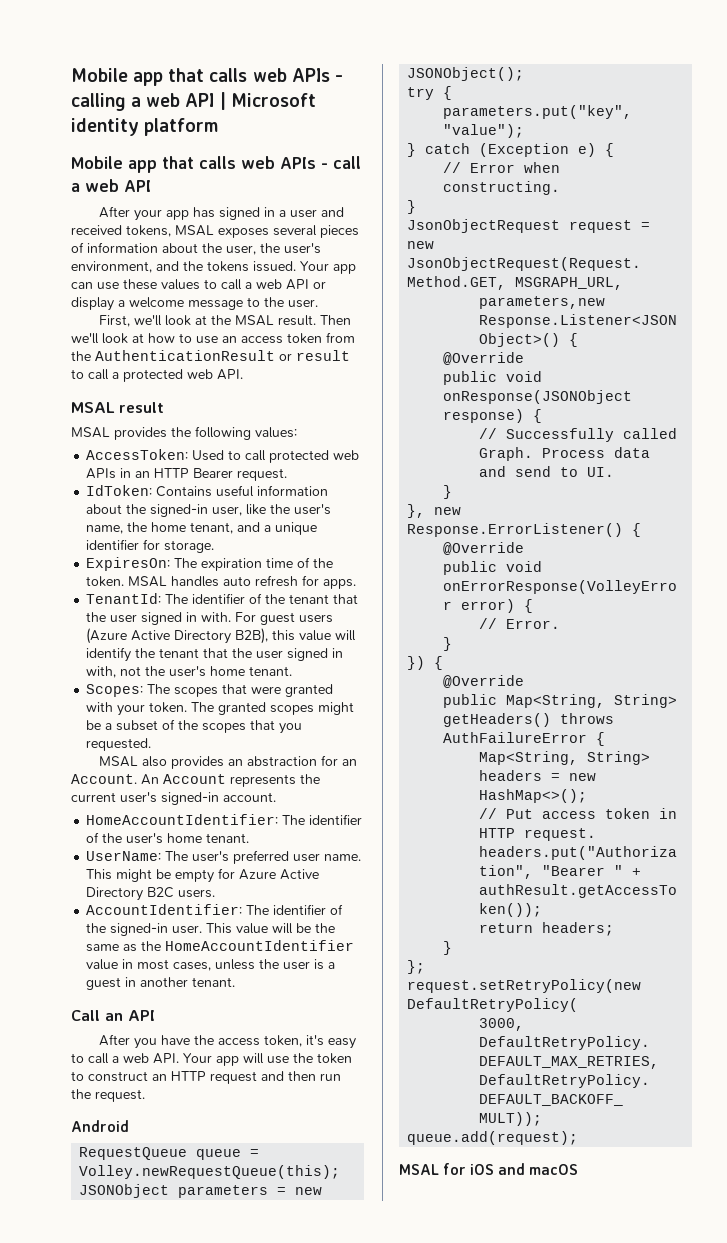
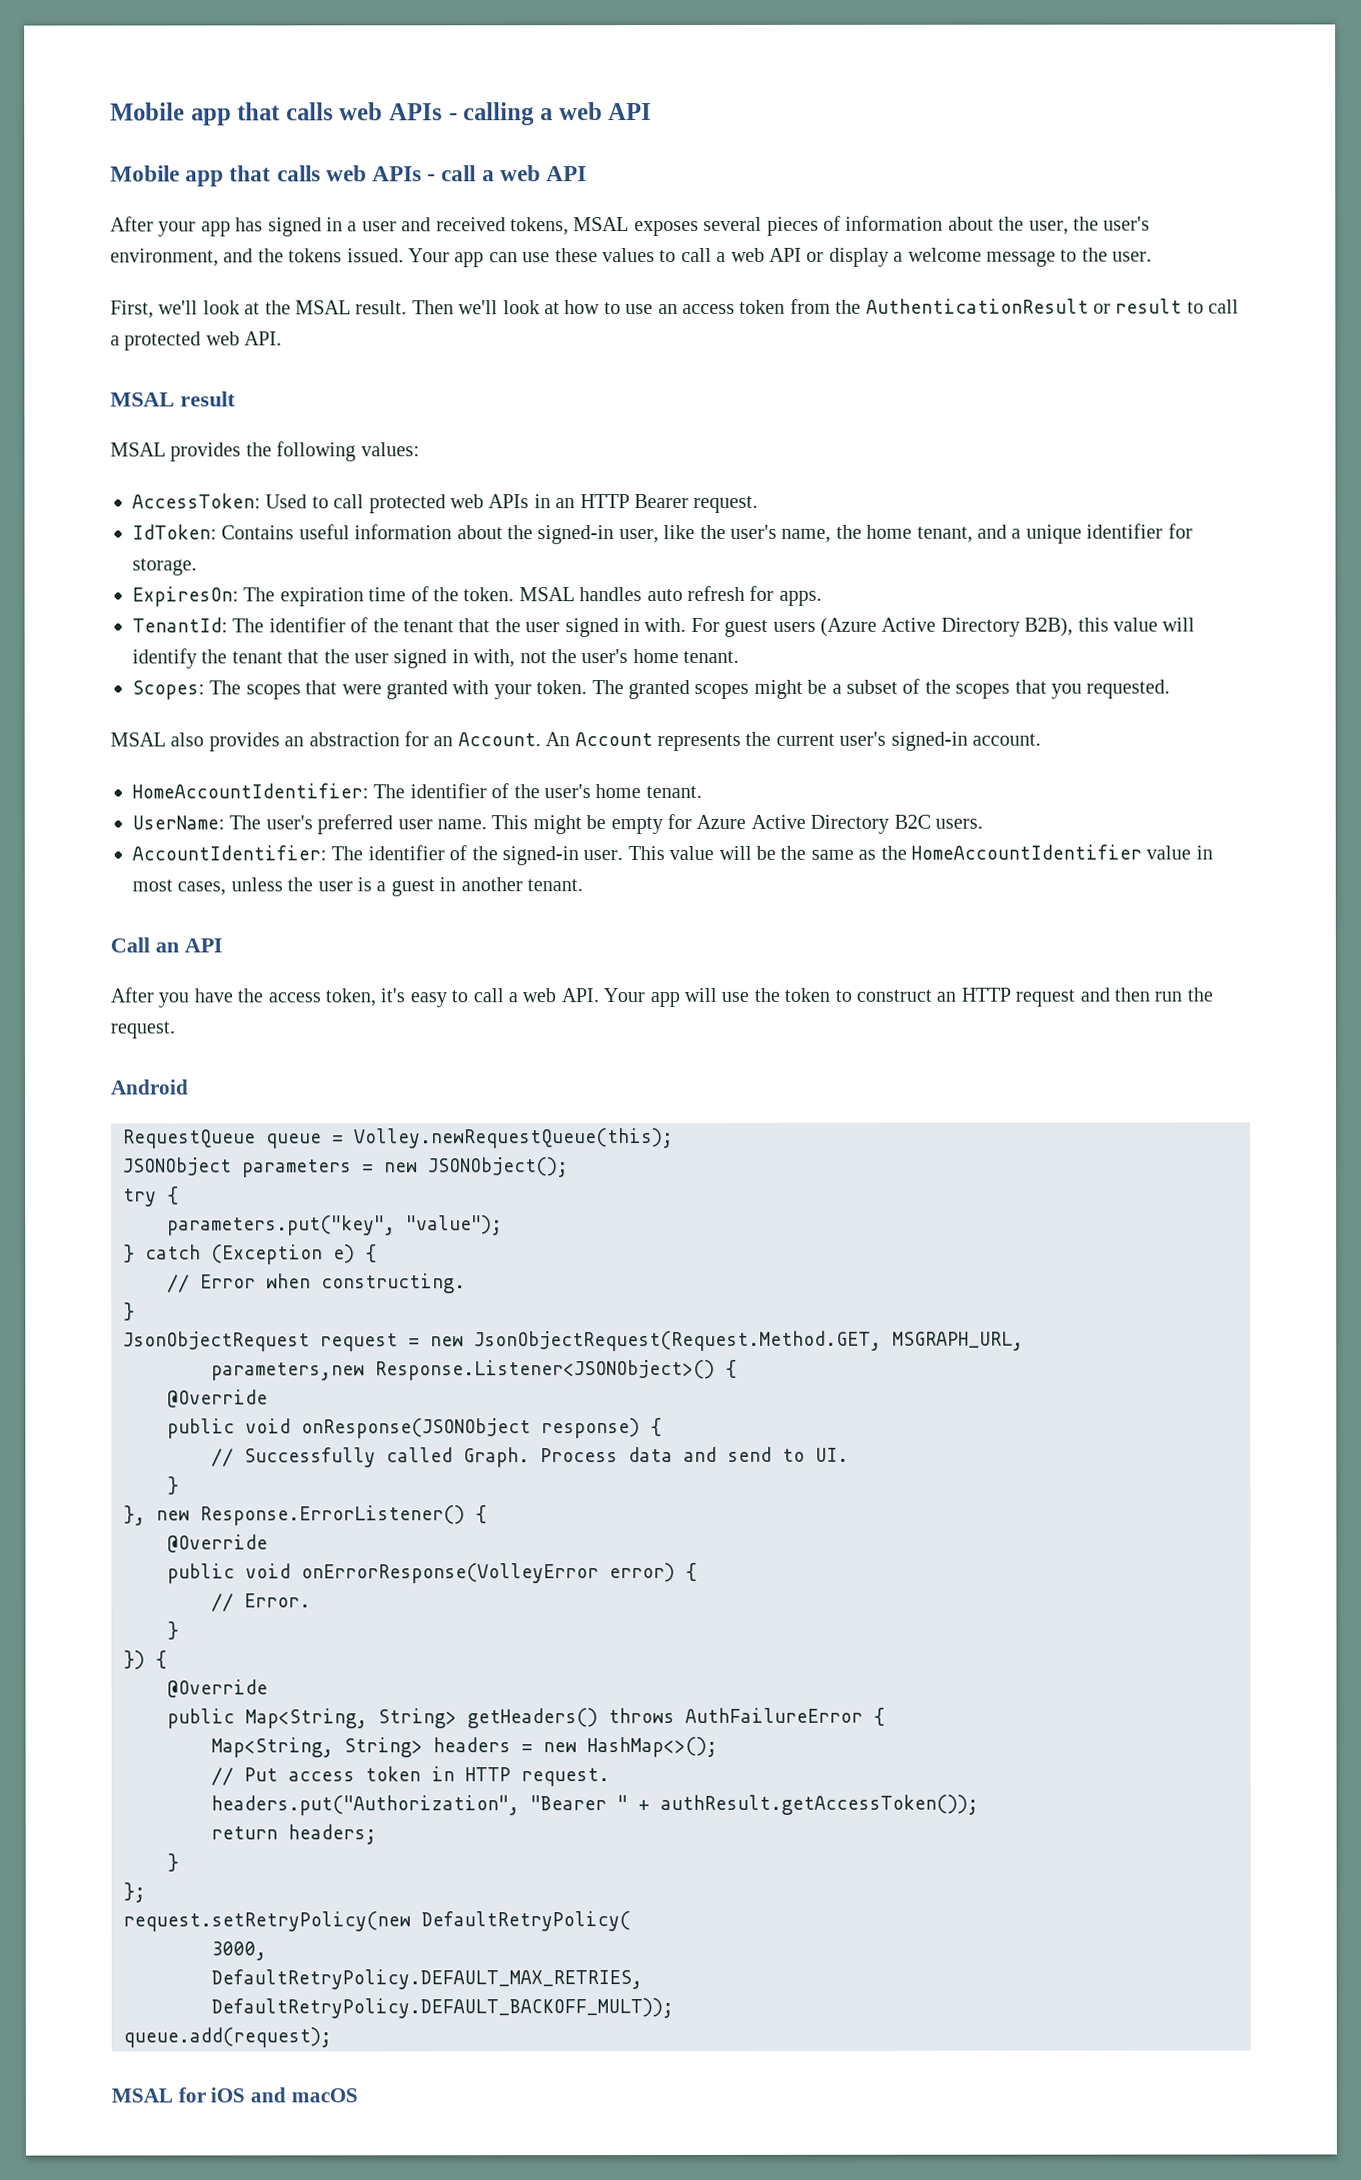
- Mobile app that calls web APIs - calling a web API | Microsoft identity platform
+ Mobile app that calls web APIs - calling a web API

